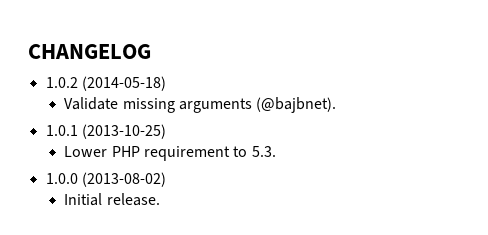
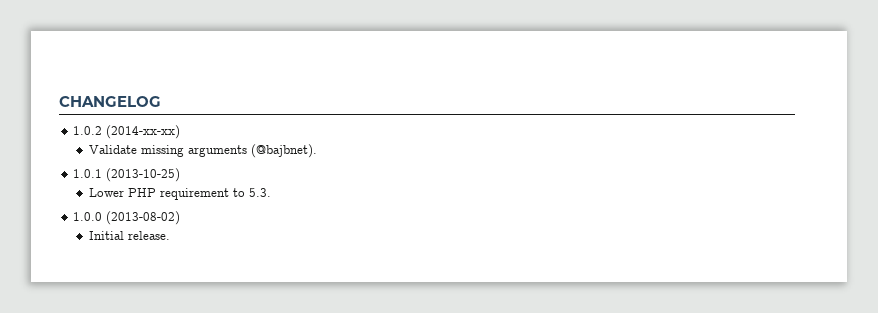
- 1.0.2 (2014-05-18)
+ 1.0.2 (2014-xx-xx)

